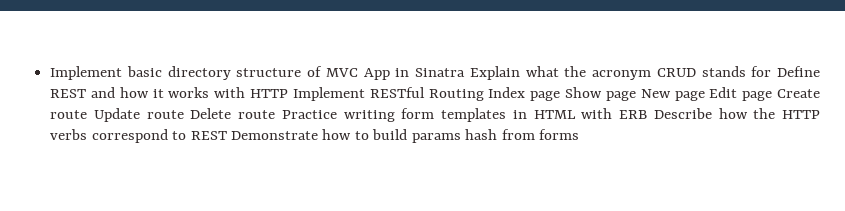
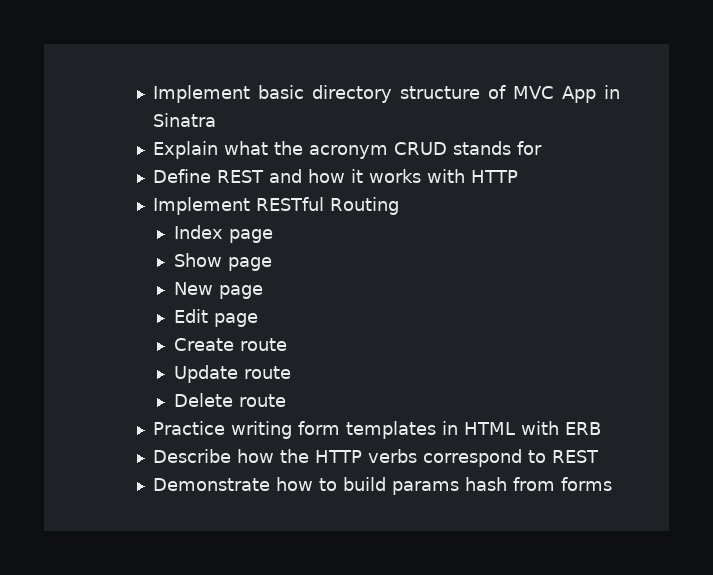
- Implement basic directory structure of MVC App in Sinatra Explain what the acronym CRUD stands for Define REST and how it works with HTTP Implement RESTful Routing Index page Show page New page Edit page Create route Update route Delete route Practice writing form templates in HTML with ERB Describe how the HTTP verbs correspond to REST Demonstrate how to build params hash from forms
+ Implement basic directory structure of MVC App in Sinatra
+ Explain what the acronym CRUD stands for
+ Define REST and how it works with HTTP
+ Implement RESTful Routing
+ Index page
+ Show page
+ New page
+ Edit page
+ Create route
+ Update route
+ Delete route
+ Practice writing form templates in HTML with ERB
+ Describe how the HTTP verbs correspond to REST
+ Demonstrate how to build params hash from forms

